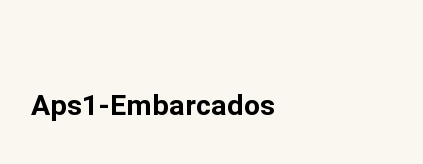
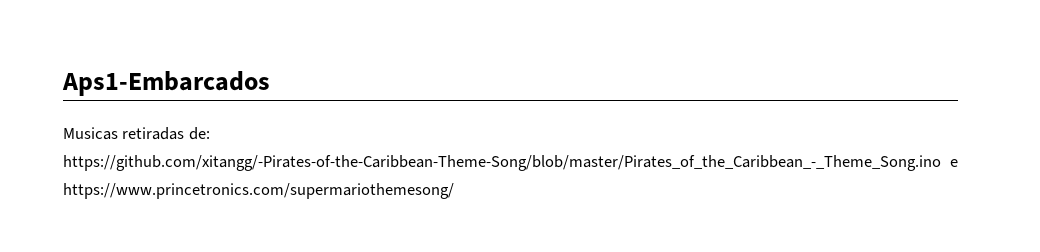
+ Musicas retiradas de: https://github.com/xitangg/-Pirates-of-the-Caribbean-Theme-Song/blob/master/Pirates_of_the_Caribbean_-_Theme_Song.ino e https://www.princetronics.com/supermariothemesong/

